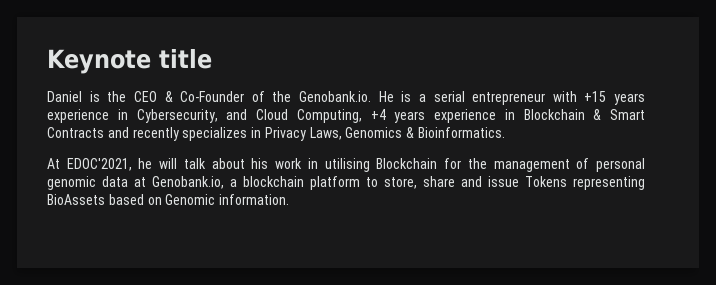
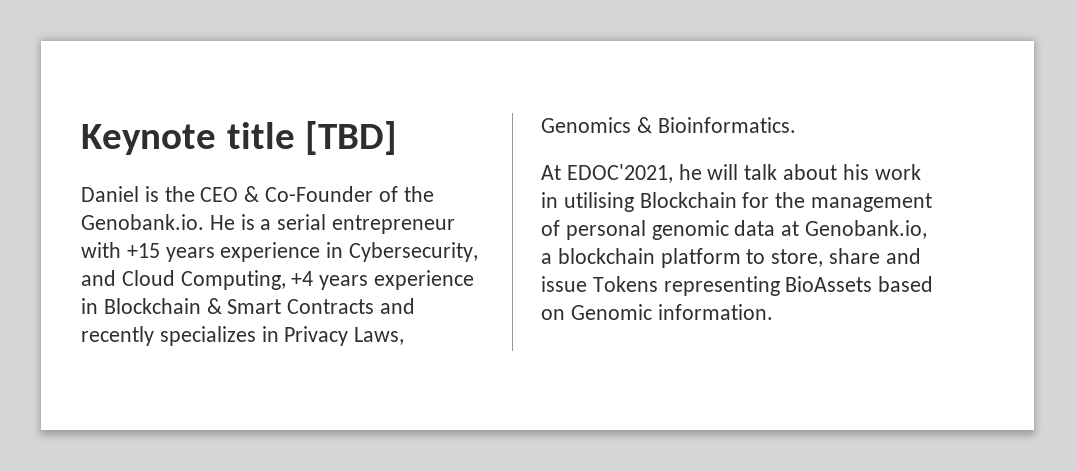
- Keynote title
+ Keynote title [TBD]

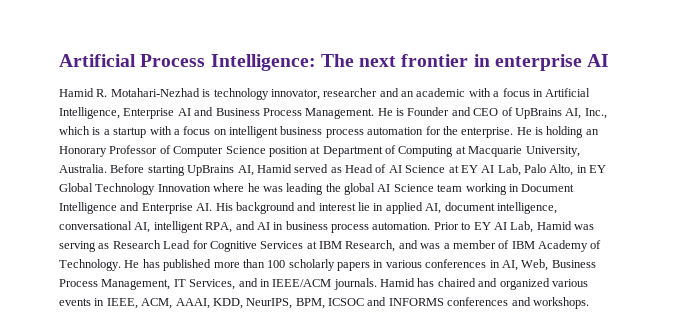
- Keynote title [TBD]
- Daniel is the CEO & Co-Founder of the Genobank.io. He is a serial entrepreneur with +15 years experience in Cybersecurity, and Cloud Computing, +4 years experience in Blockchain & Smart Contracts and recently specializes in Privacy Laws, Genomics & Bioinformatics.
- At EDOC'2021, he will talk about his work in utilising Blockchain for the management of personal genomic data at Genobank.io, a blockchain platform to store, share and issue Tokens representing BioAssets based on Genomic information.
+ Artificial Process Intelligence: The next frontier in enterprise AI
+ Hamid R. Motahari-Nezhad is technology innovator, researcher and an academic with a focus in Artificial Intelligence, Enterprise AI and Business Process Management. He is Founder and CEO of UpBrains AI, Inc., which is a startup with a focus on intelligent business process automation for the enterprise. He is holding an Honorary Professor of Computer Science position at Department of Computing at Macquarie University, Australia. Before starting UpBrains AI, Hamid served as Head of AI Science at EY AI Lab, Palo Alto, in EY Global Technology Innovation where he was leading the global AI Science team working in Document Intelligence and Enterprise AI. His background and interest lie in applied AI, document intelligence, conversational AI, intelligent RPA, and AI in business process automation. Prior to EY AI Lab, Hamid was serving as Research Lead for Cognitive Services at IBM Research, and was a member of IBM Academy of Technology. He has published more than 100 scholarly papers in various conferences in AI, Web, Business Process Management, IT Services, and in IEEE/ACM journals. Hamid has chaired and organized various events in IEEE, ACM, AAAI, KDD, NeurIPS, BPM, ICSOC and INFORMS conferences and workshops.

